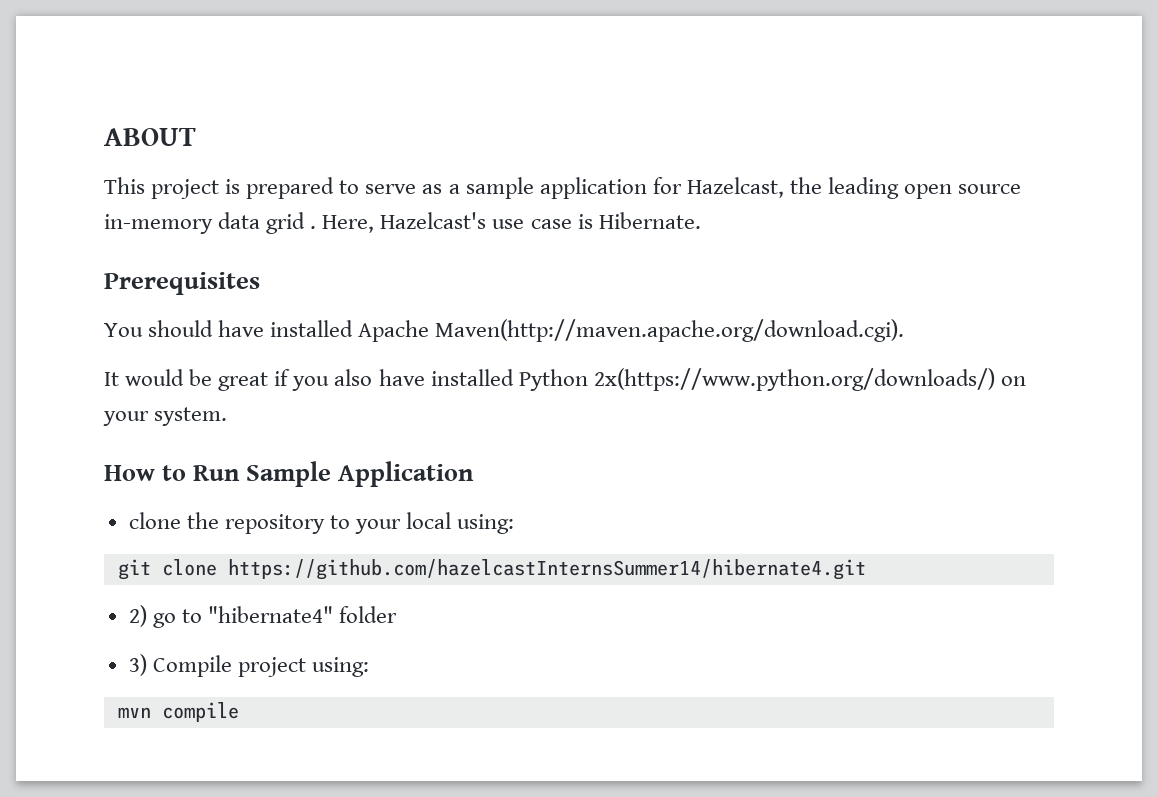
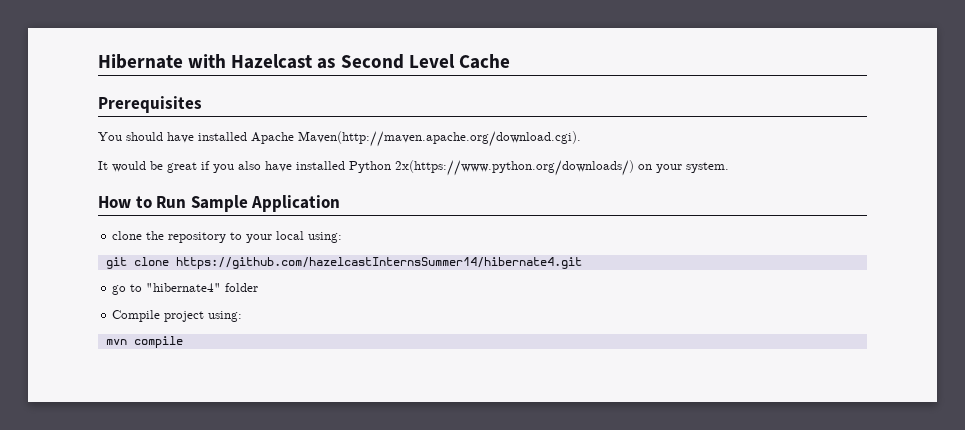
- ABOUT
- This project is prepared to serve as a sample application for Hazelcast, the leading open source in-memory data grid . Here, Hazelcast's use case is Hibernate.
+ Hibernate with Hazelcast as Second Level Cache
- 2) go to "hibernate4" folder
+ go to "hibernate4" folder
- 3) Compile project using:
+ Compile project using:

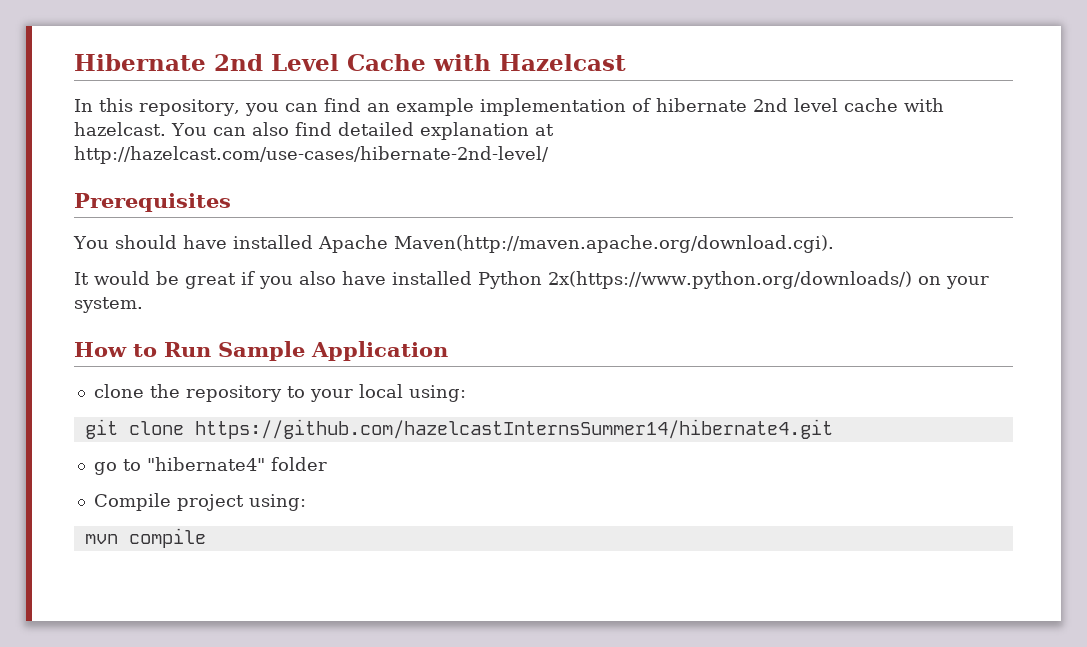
- Hibernate with Hazelcast as Second Level Cache
+ Hibernate 2nd Level Cache with Hazelcast
+ In this repository, you can find an example implementation of hibernate 2nd level cache with hazelcast. You can also find detailed explanation at http://hazelcast.com/use-cases/hibernate-2nd-level/

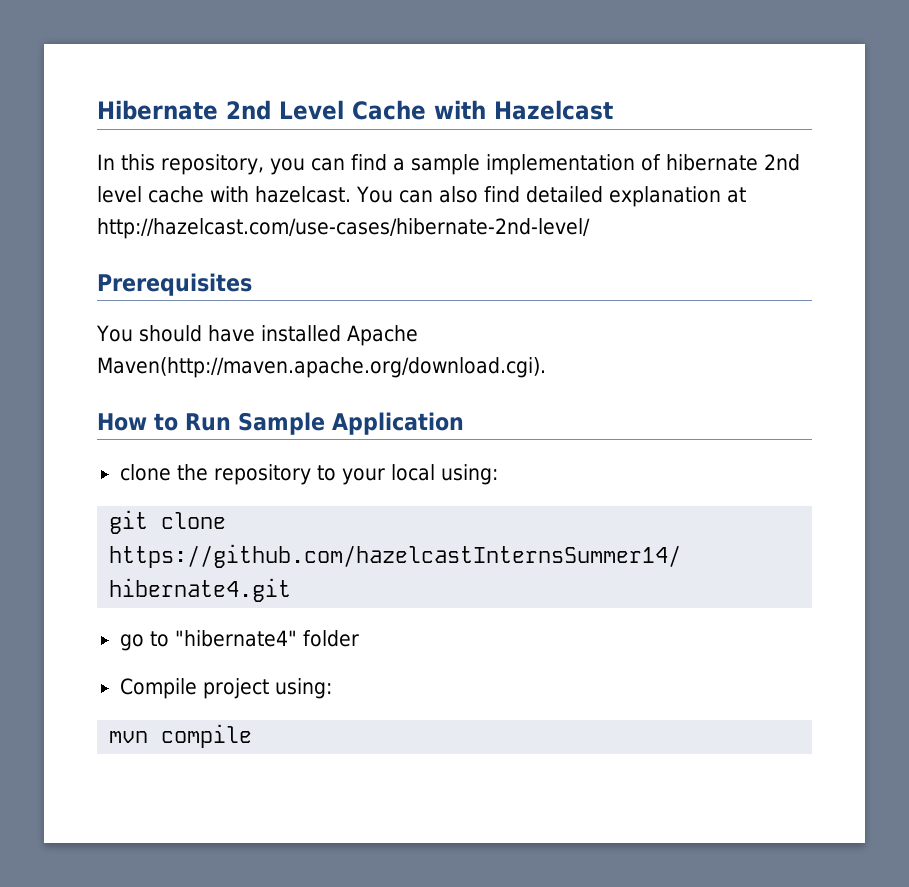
- In this repository, you can find an example implementation of hibernate 2nd level cache with hazelcast.
+ In this repository, you can find a sample implementation of hibernate 2nd level cache with hazelcast.
- It would be great if you also have installed Python 2x(https://www.python.org/downloads/) on your system.

